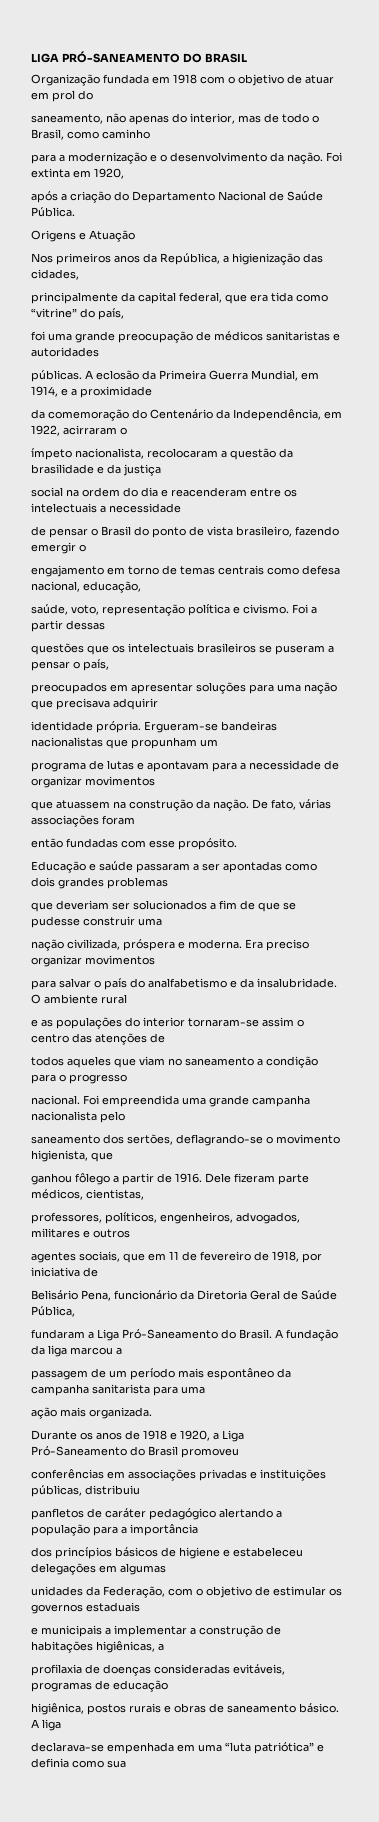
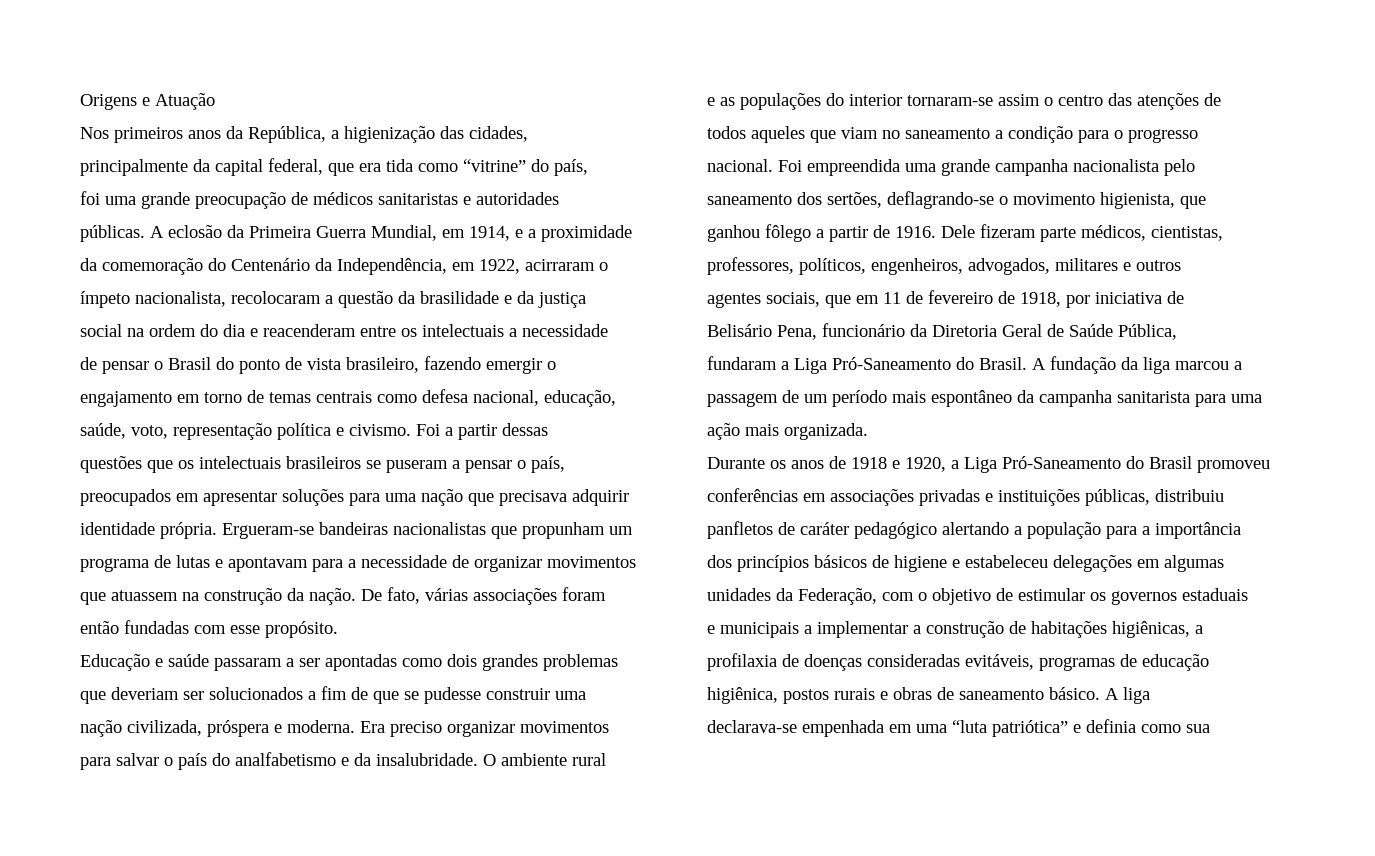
- LIGA PRÓ-SANEAMENTO DO BRASIL
- Organização fundada em 1918 com o objetivo de atuar em prol do
- saneamento, não apenas do interior, mas de todo o Brasil, como caminho
- para a modernização e o desenvolvimento da nação. Foi extinta em 1920,
- após a criação do Departamento Nacional de Saúde Pública.

